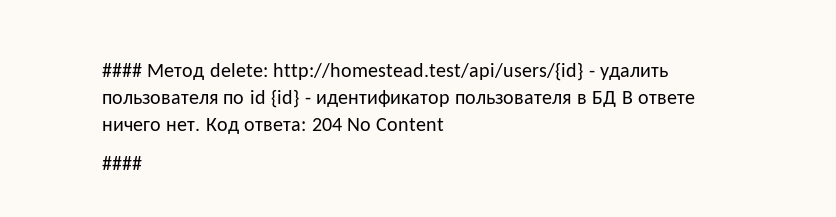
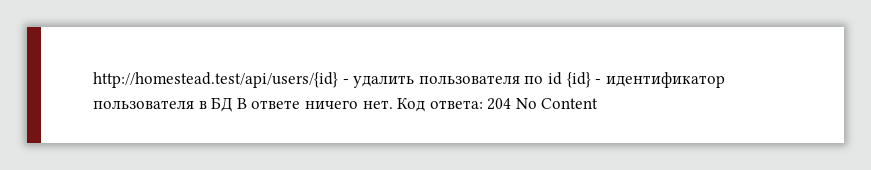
- #### Метод delete: http://homestead.test/api/users/{id} - удалить пользователя по id {id} - идентификатор пользователя в БД В ответе ничего нет.
+ http://homestead.test/api/users/{id} - удалить пользователя по id {id} - идентификатор пользователя в БД В ответе ничего нет.
  Код ответа: 204 No Content
- ####

